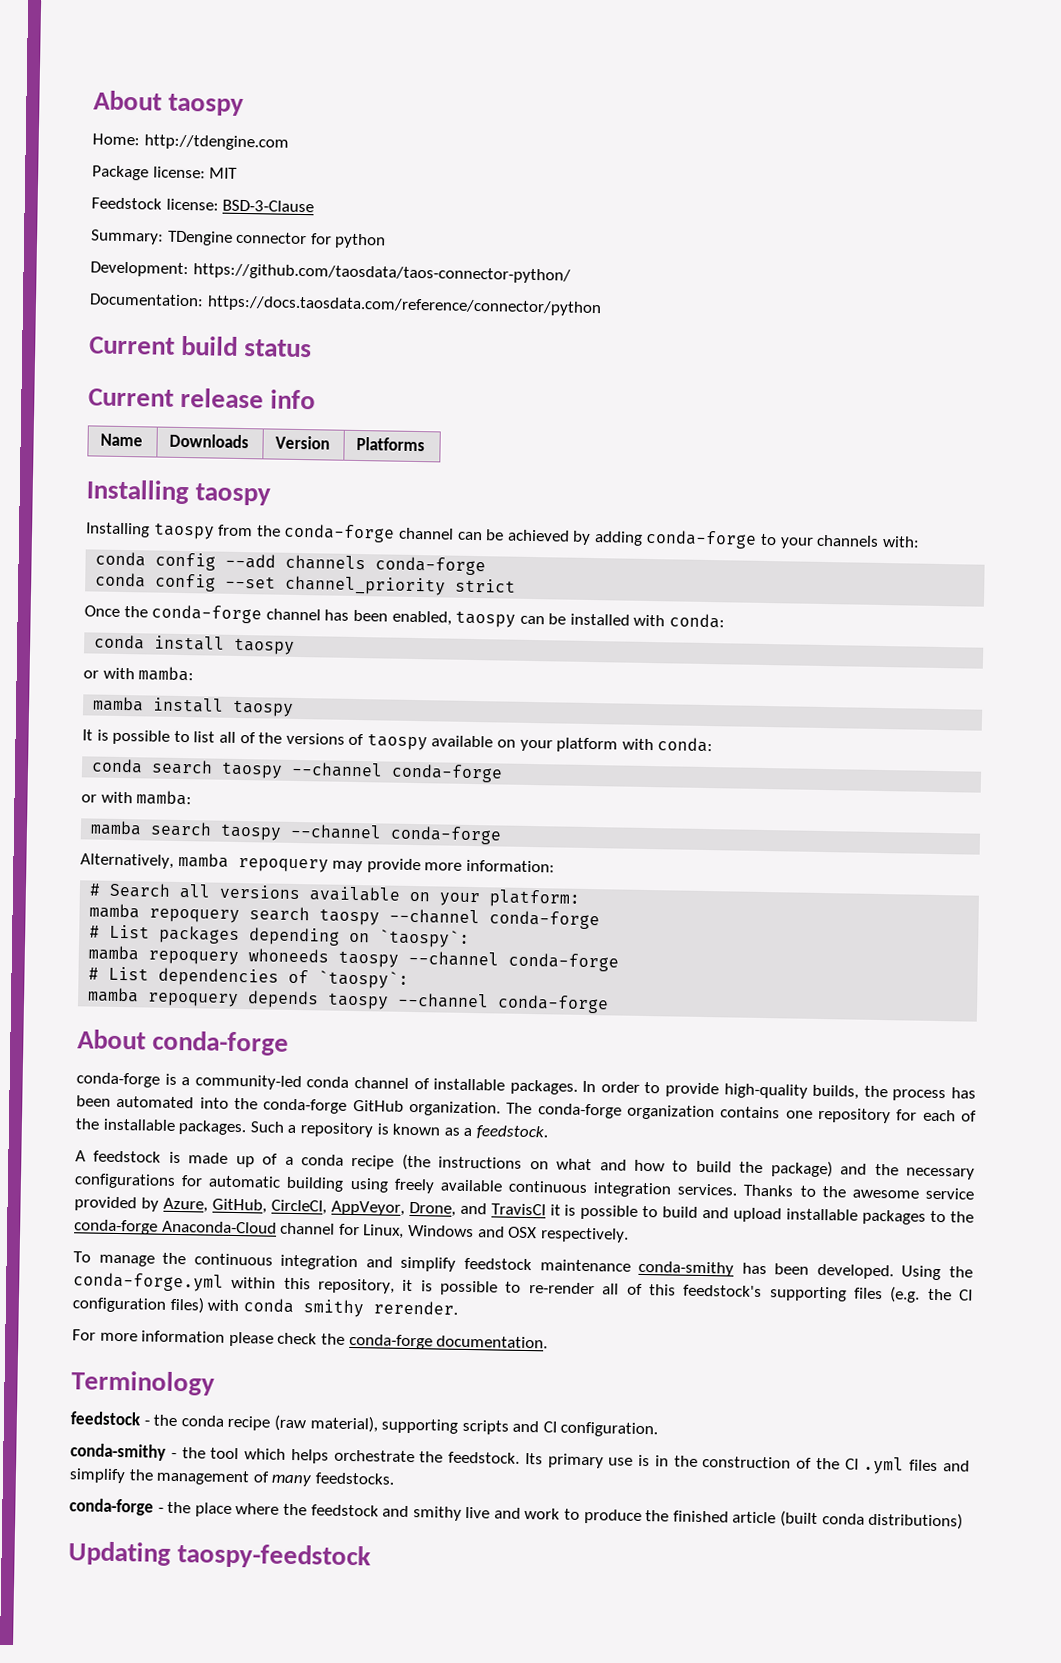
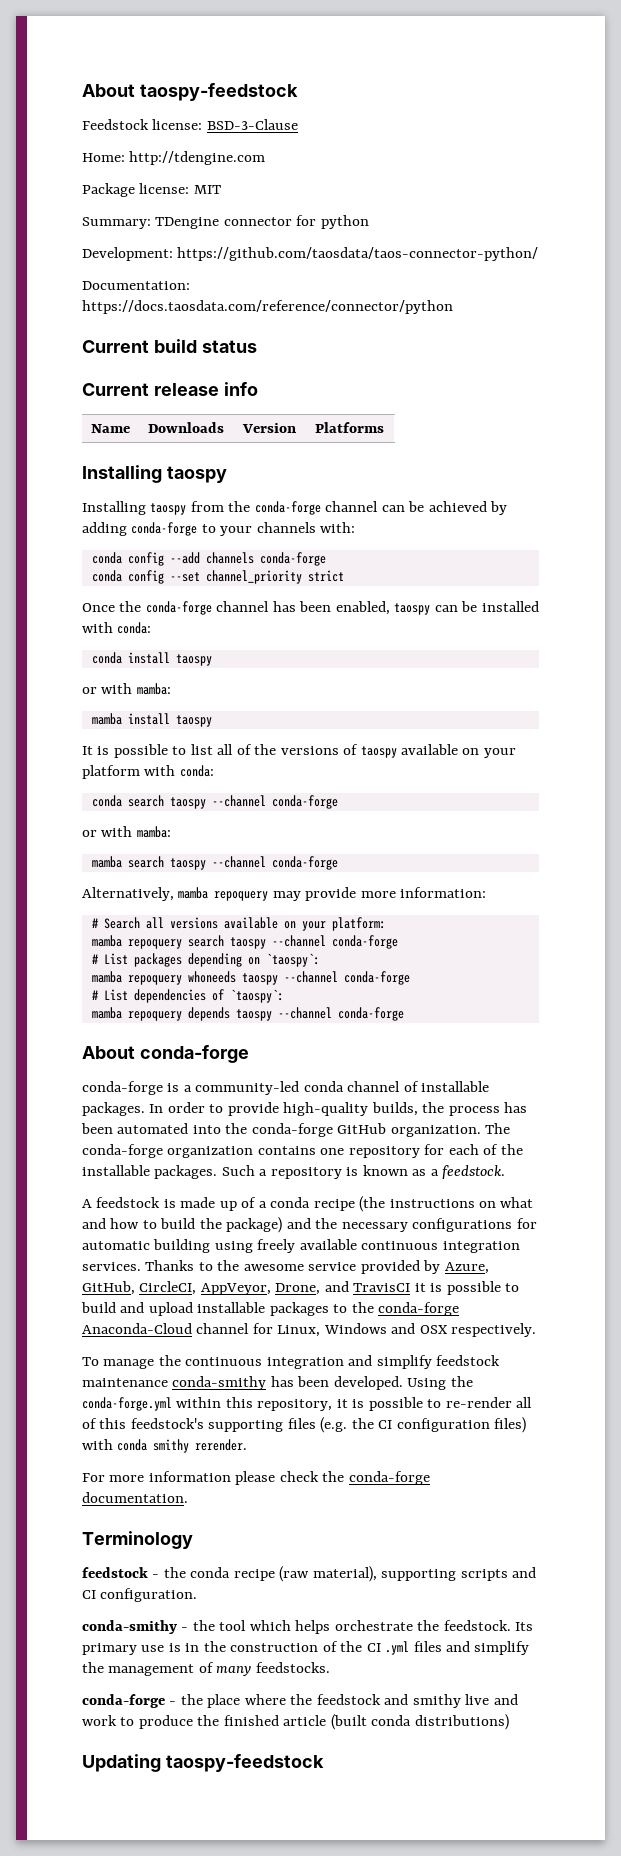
- About taospy
+ About taospy-feedstock
+ Feedstock license: BSD-3-Clause
- Feedstock license: BSD-3-Clause

